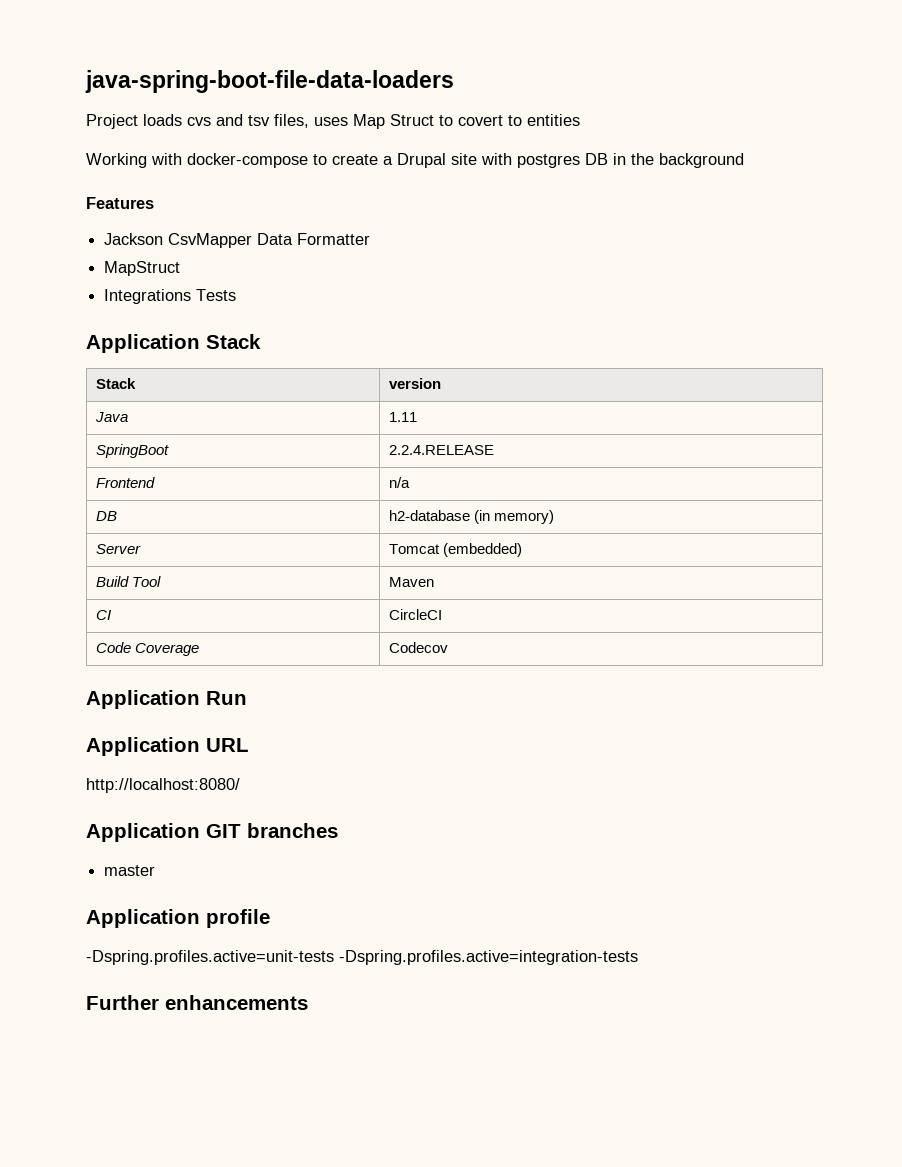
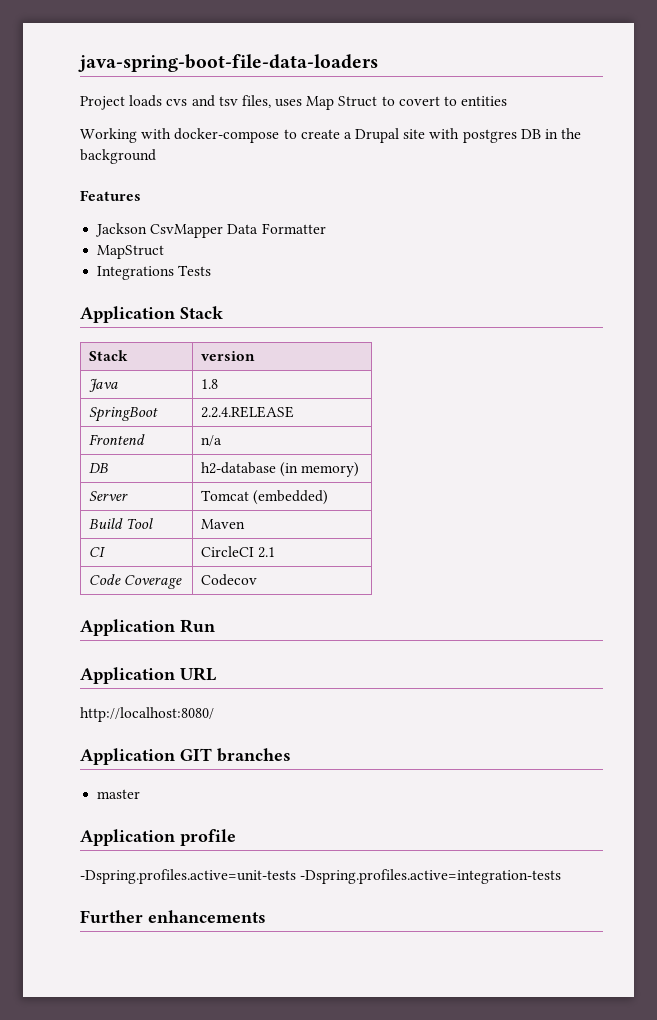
- Java | 1.11
+ Java | 1.8
- CI | CircleCI
+ CI | CircleCI 2.1

